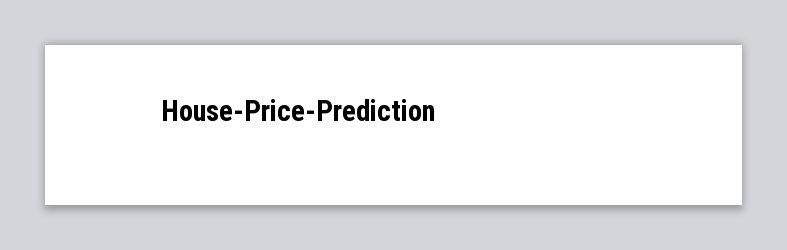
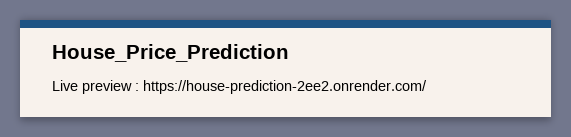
- House-Price-Prediction
+ House_Price_Prediction
+ Live preview : https://house-prediction-2ee2.onrender.com/

